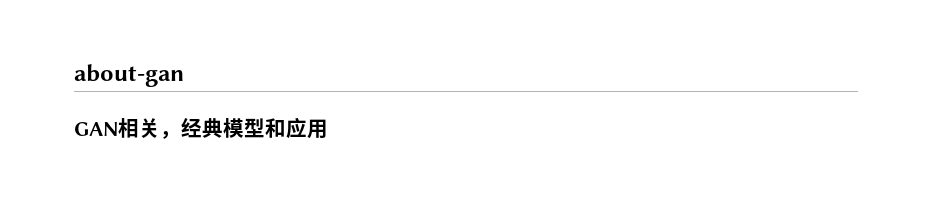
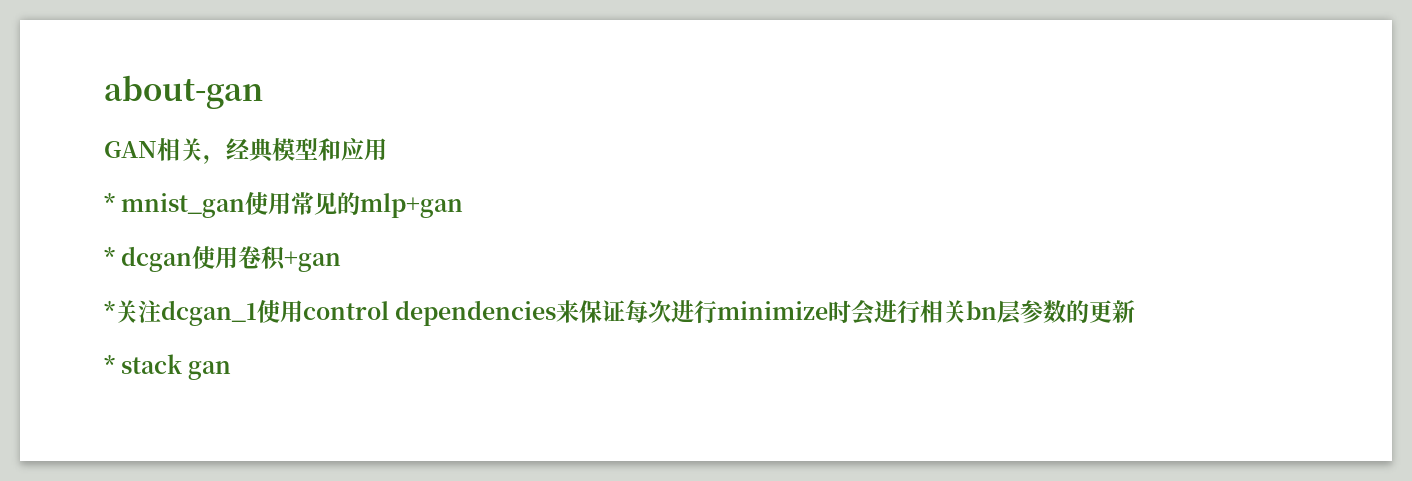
+ * mnist_gan使用常见的mlp+gan
+ * dcgan使用卷积+gan
+ *关注dcgan_1使用control dependencies来保证每次进行minimize时会进行相关bn层参数的更新
+ * stack gan

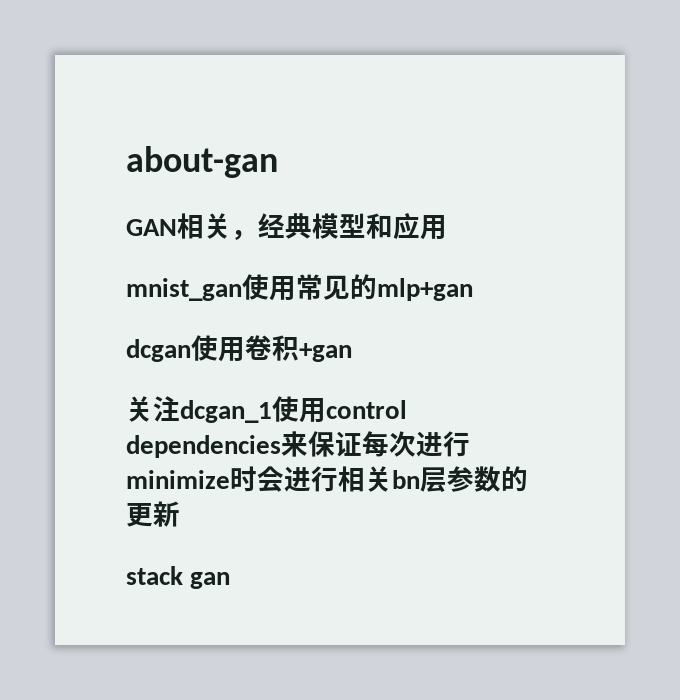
- * mnist_gan使用常见的mlp+gan
+ mnist_gan使用常见的mlp+gan
- * dcgan使用卷积+gan
+ dcgan使用卷积+gan
- *关注dcgan_1使用control dependencies来保证每次进行minimize时会进行相关bn层参数的更新
+ 关注dcgan_1使用control dependencies来保证每次进行minimize时会进行相关bn层参数的更新
- * stack gan
+ stack gan

